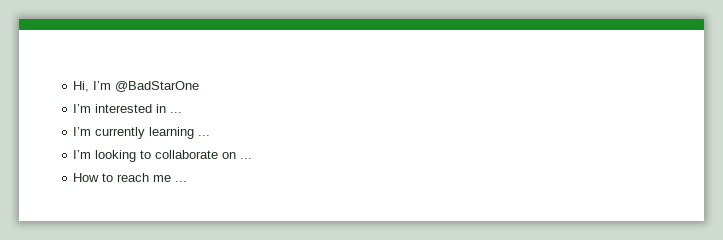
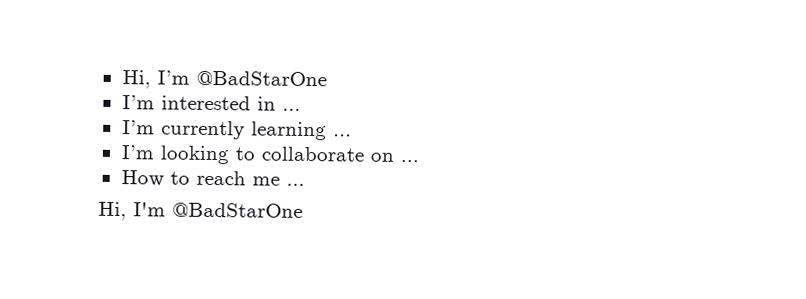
  How to reach me ...
+ Hi, I'm @BadStarOne

